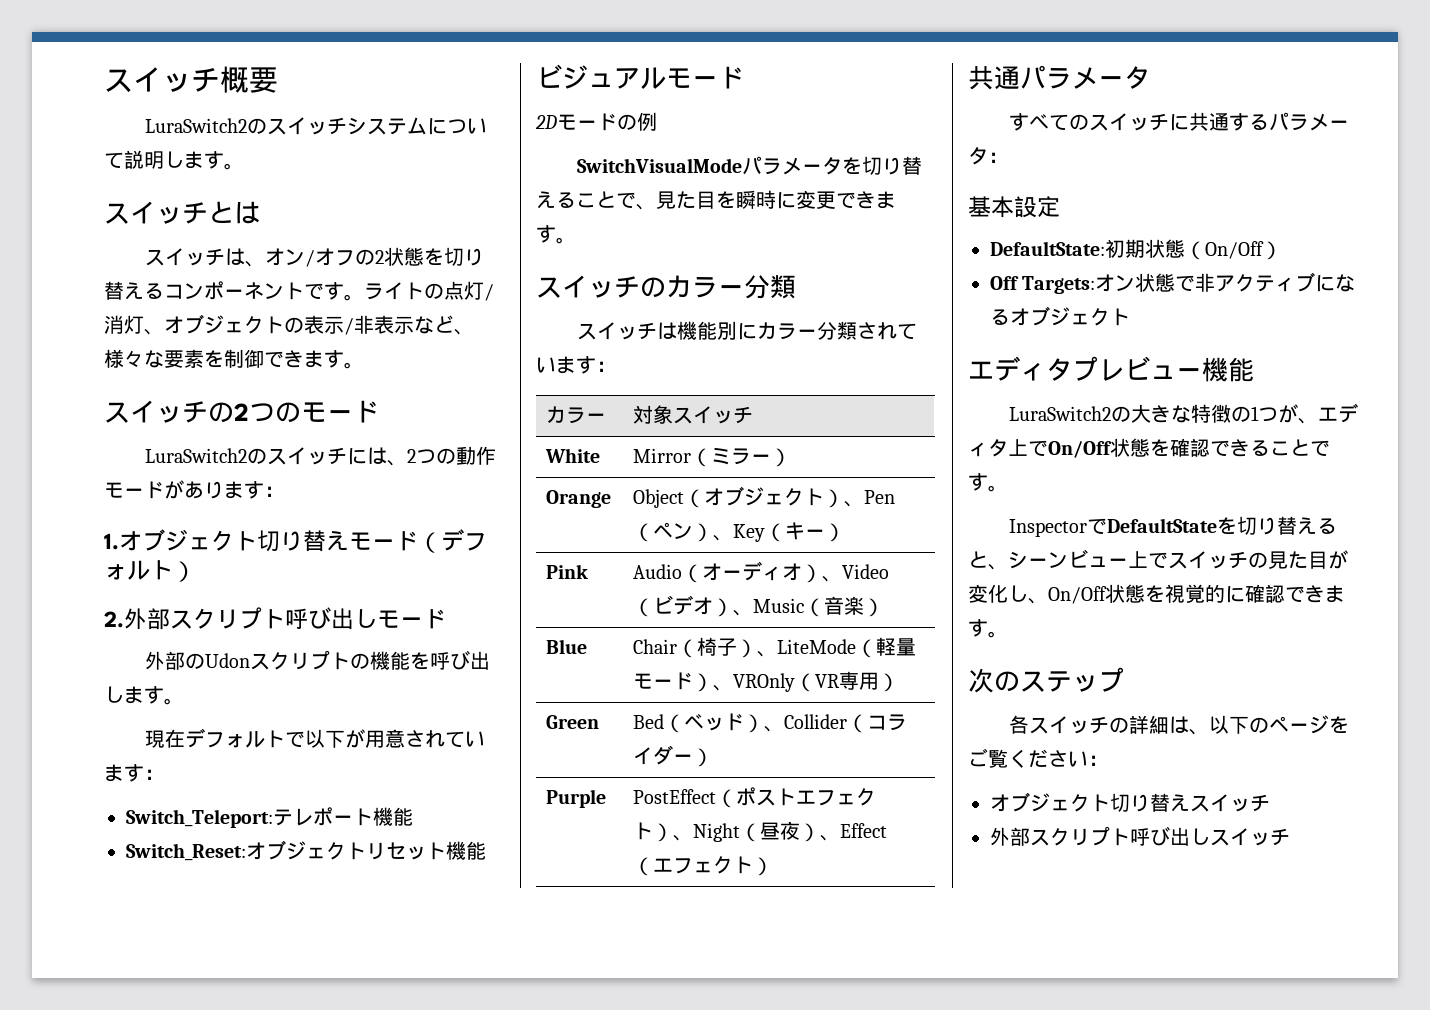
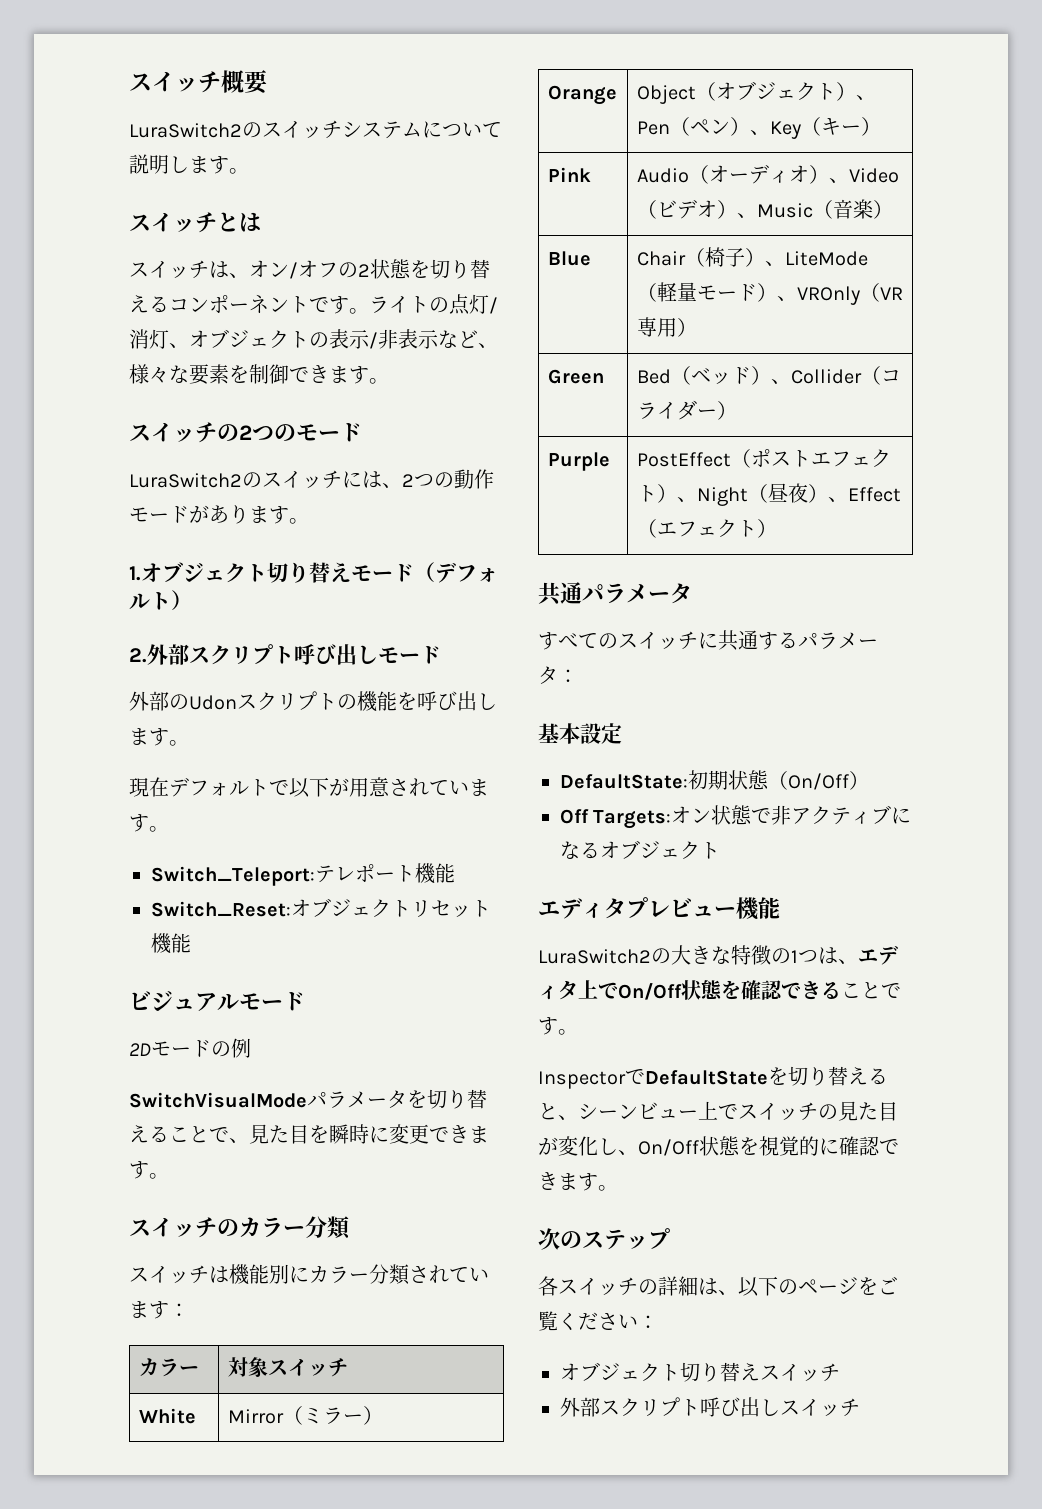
- LuraSwitch2のスイッチには、2つの動作モードがあります：
+ LuraSwitch2のスイッチには、2つの動作モードがあります。
- 現在デフォルトで以下が用意されています：
+ 現在デフォルトで以下が用意されています。
- LuraSwitch2の大きな特徴の1つが、エディタ上でOn/Off状態を確認できることです。
+ LuraSwitch2の大きな特徴の1つは、エディタ上でOn/Off状態を確認できることです。

